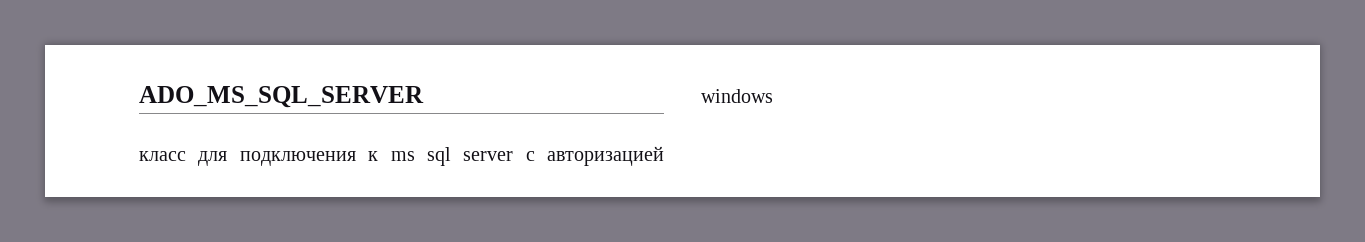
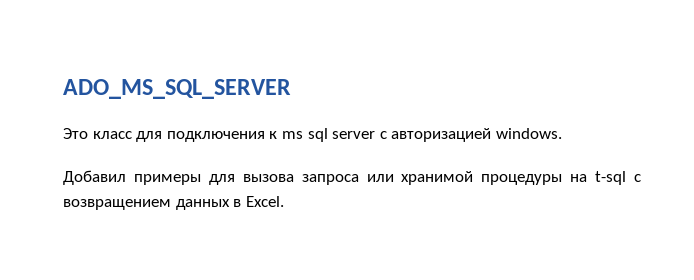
- класс для подключения к ms sql server c авторизацией windows
+ Это класс для подключения к ms sql server c авторизацией windows.
+ Добавил примеры для вызова запроса или хранимой процедуры на t-sql с возвращением данных в Excel.

